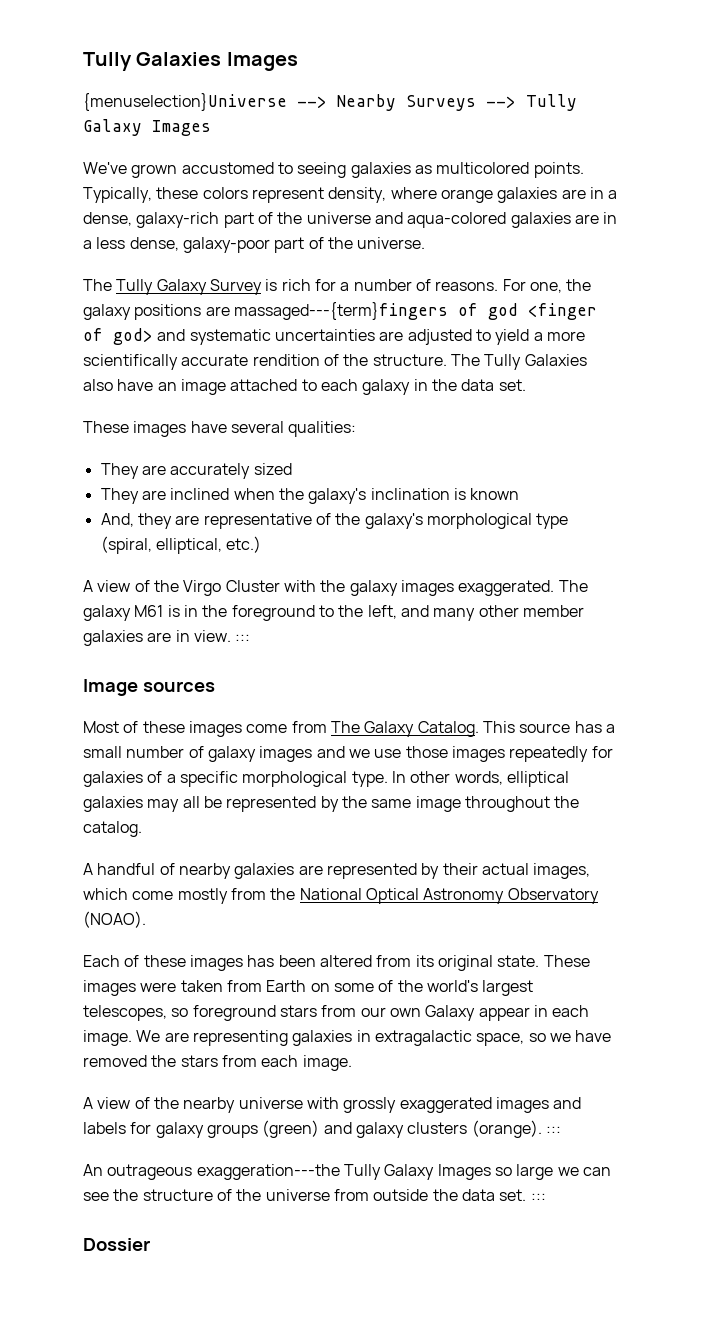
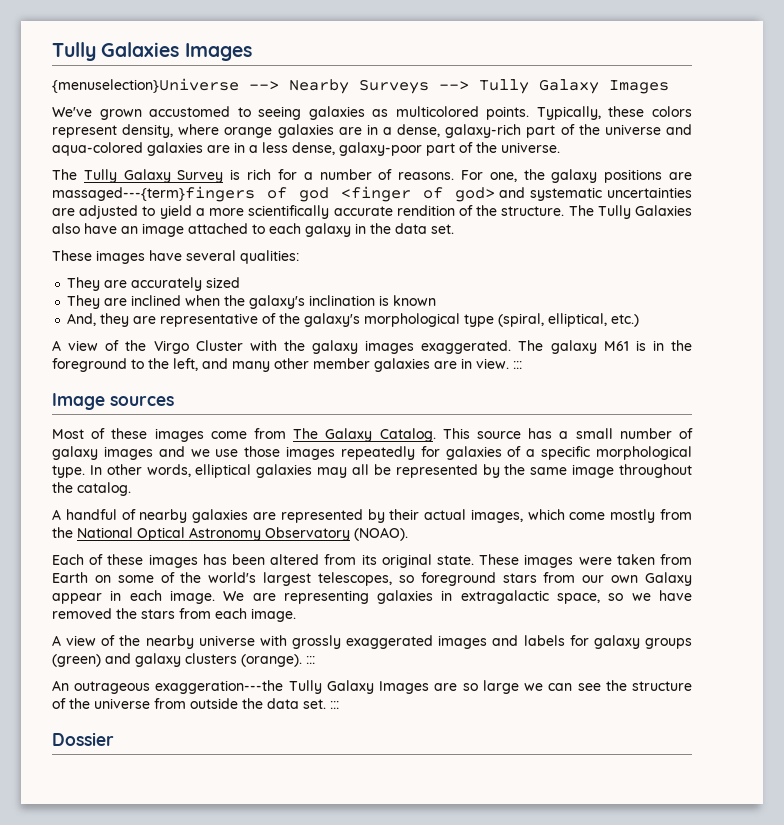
- An outrageous exaggeration---the Tully Galaxy Images so large we can see the structure of the universe from outside the data set. :::
+ An outrageous exaggeration---the Tully Galaxy Images are so large we can see the structure of the universe from outside the data set. :::

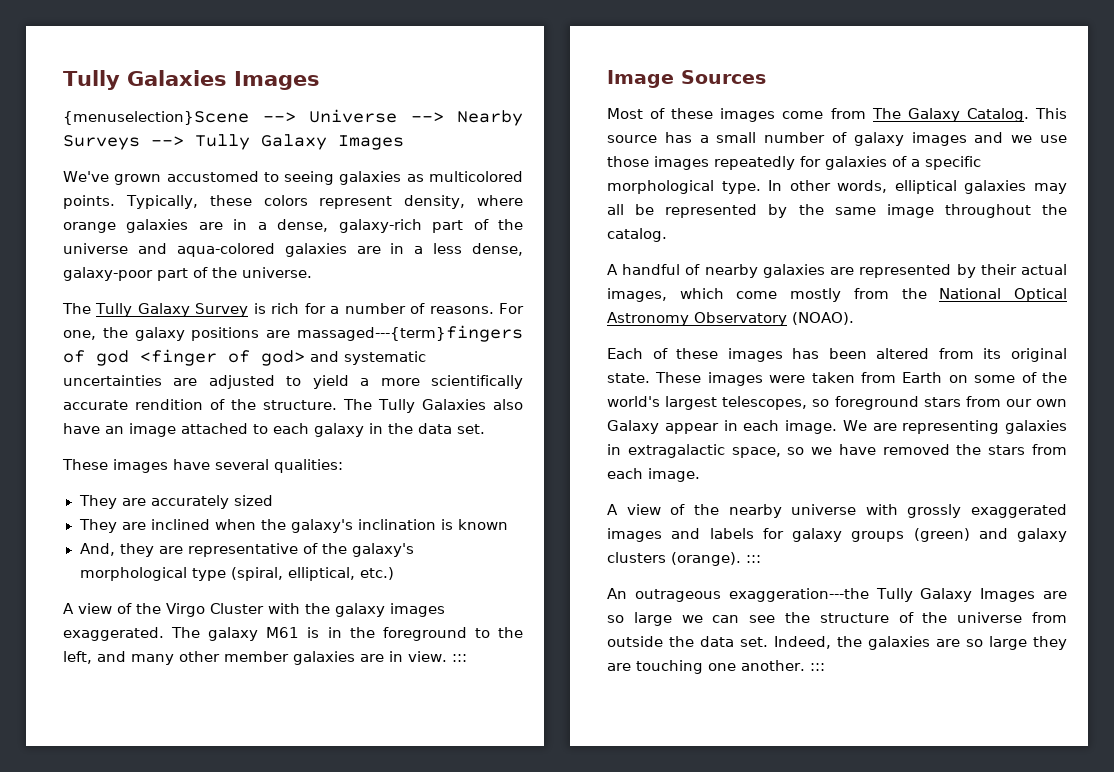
- {menuselection}Universe --> Nearby Surveys --> Tully Galaxy Images
+ {menuselection}Scene --> Universe --> Nearby Surveys --> Tully Galaxy Images
- Image sources
+ Image Sources
- An outrageous exaggeration---the Tully Galaxy Images are so large we can see the structure of the universe from outside the data set. :::
- Dossier
+ An outrageous exaggeration---the Tully Galaxy Images are so large we can see the structure of the universe from outside the data set. Indeed, the galaxies are so large they are touching one another. :::

